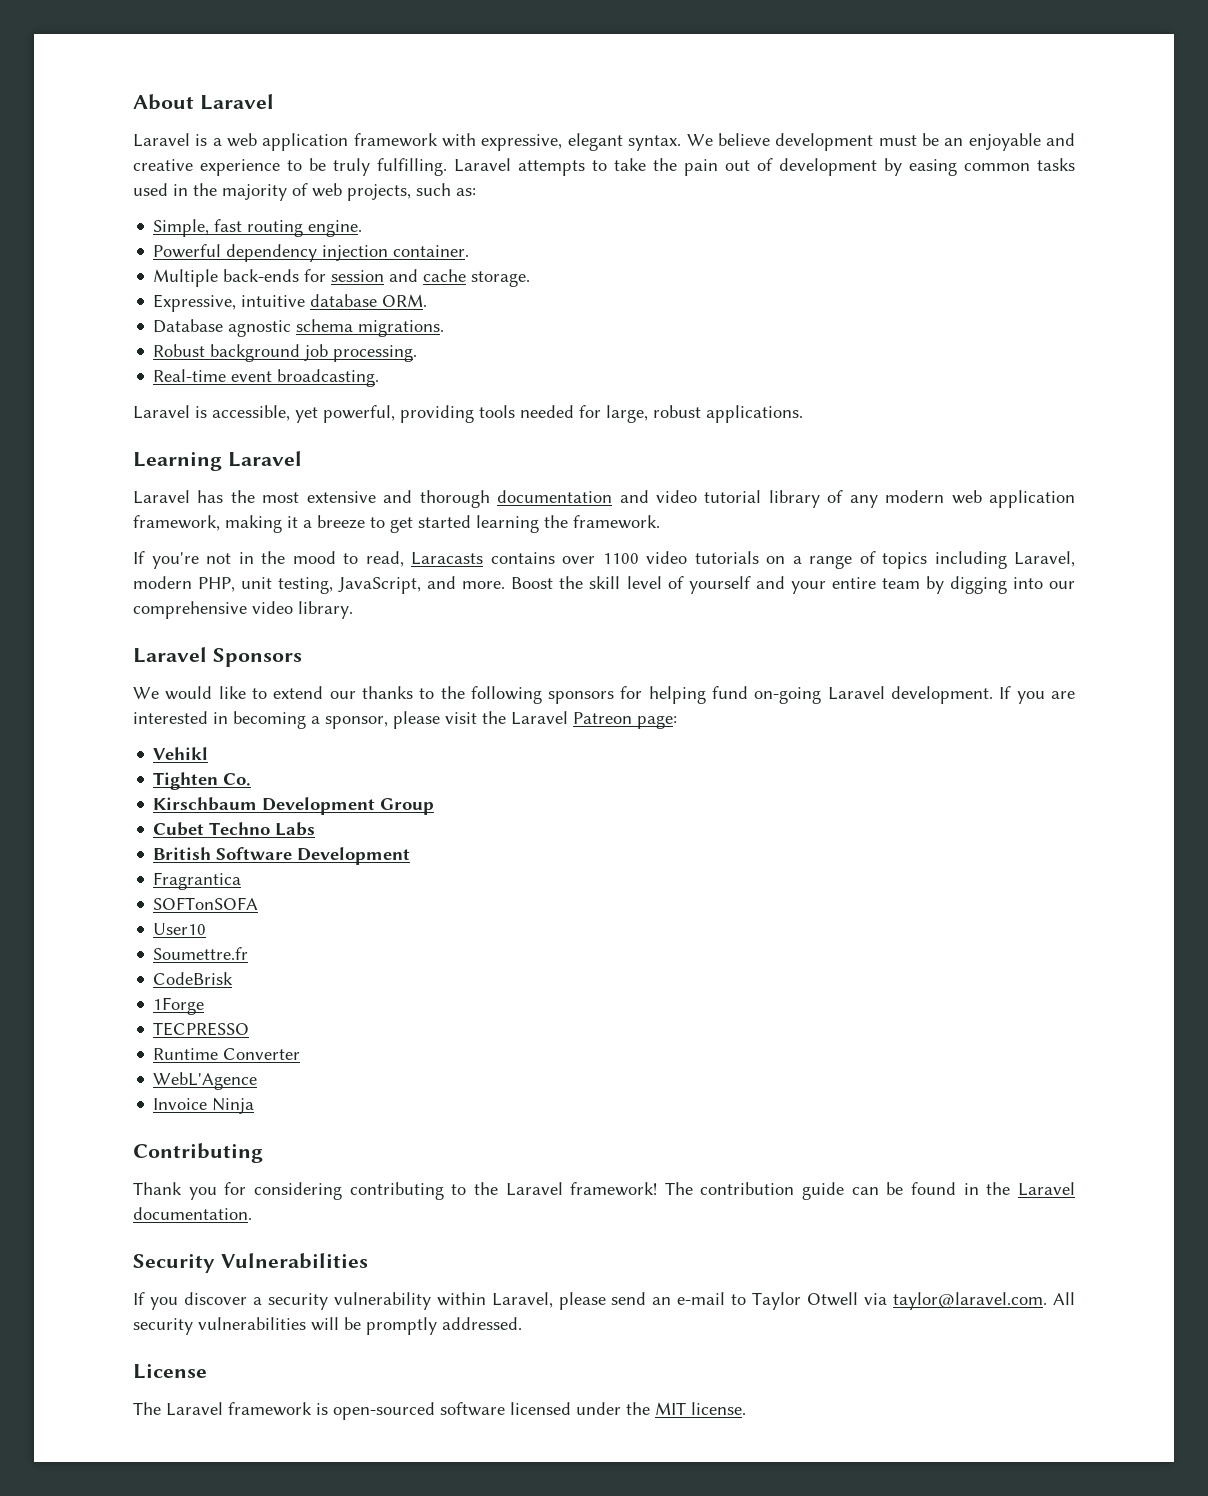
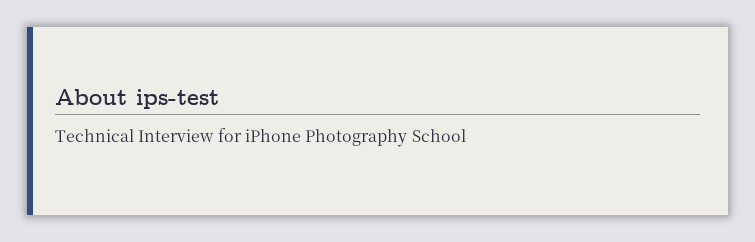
- About Laravel
- Laravel is a web application framework with expressive, elegant syntax. We believe development must be an enjoyable and creative experience to be truly fulfilling. Laravel attempts to take the pain out of development by easing common tasks used in the majority of web projects, such as:
- Simple, fast routing engine.
- Powerful dependency injection container.
- Multiple back-ends for session and cache storage.
- Expressive, intuitive database ORM.
- Database agnostic schema migrations.
- Robust background job processing.
- Real-time event broadcasting.
- Laravel is accessible, yet powerful, providing tools needed for large, robust applications.
- Learning Laravel
- Laravel has the most extensive and thorough documentation and video tutorial library of any modern web application framework, making it a breeze to get started learning the framework.
- If you're not in the mood to read, Laracasts contains over 1100 video tutorials on a range of topics including Laravel, modern PHP, unit testing, JavaScript, and more. Boost the skill level of yourself and your entire team by digging into our comprehensive video library.
- Laravel Sponsors
- We would like to extend our thanks to the following sponsors for helping fund on-going Laravel development. If you are interested in becoming a sponsor, please visit the Laravel Patreon page:
- Vehikl
- Tighten Co.
- Kirschbaum Development Group
- Cubet Techno Labs
- British Software Development
- Fragrantica
- SOFTonSOFA
- User10
- Soumettre.fr
- CodeBrisk
- 1Forge
- TECPRESSO
- Runtime Converter
- WebL'Agence
- Invoice Ninja
- Contributing
- Thank you for considering contributing to the Laravel framework! The contribution guide can be found in the Laravel documentation.
- Security Vulnerabilities
- If you discover a security vulnerability within Laravel, please send an e-mail to Taylor Otwell via taylor@laravel.com. All security vulnerabilities will be promptly addressed.
- License
- The Laravel framework is open-sourced software licensed under the MIT license.
+ About ips-test
+ Technical Interview for iPhone Photography School

